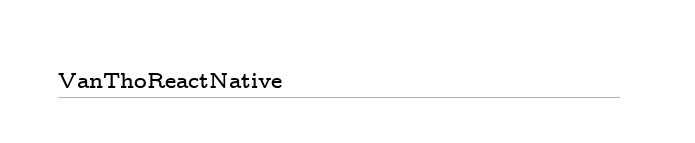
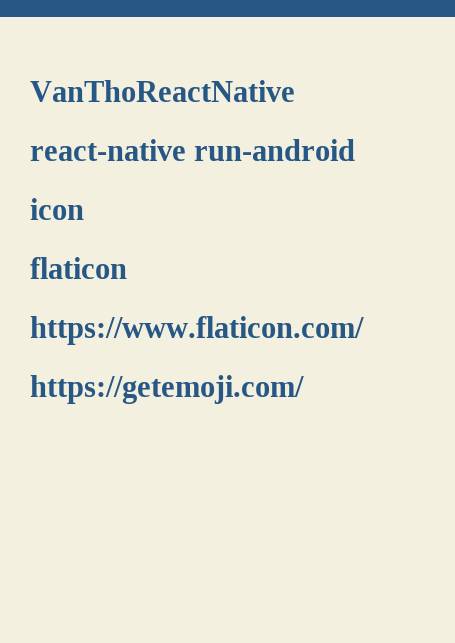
+ react-native run-android
+ icon
+ flaticon
+ https://www.flaticon.com/
+ https://getemoji.com/

